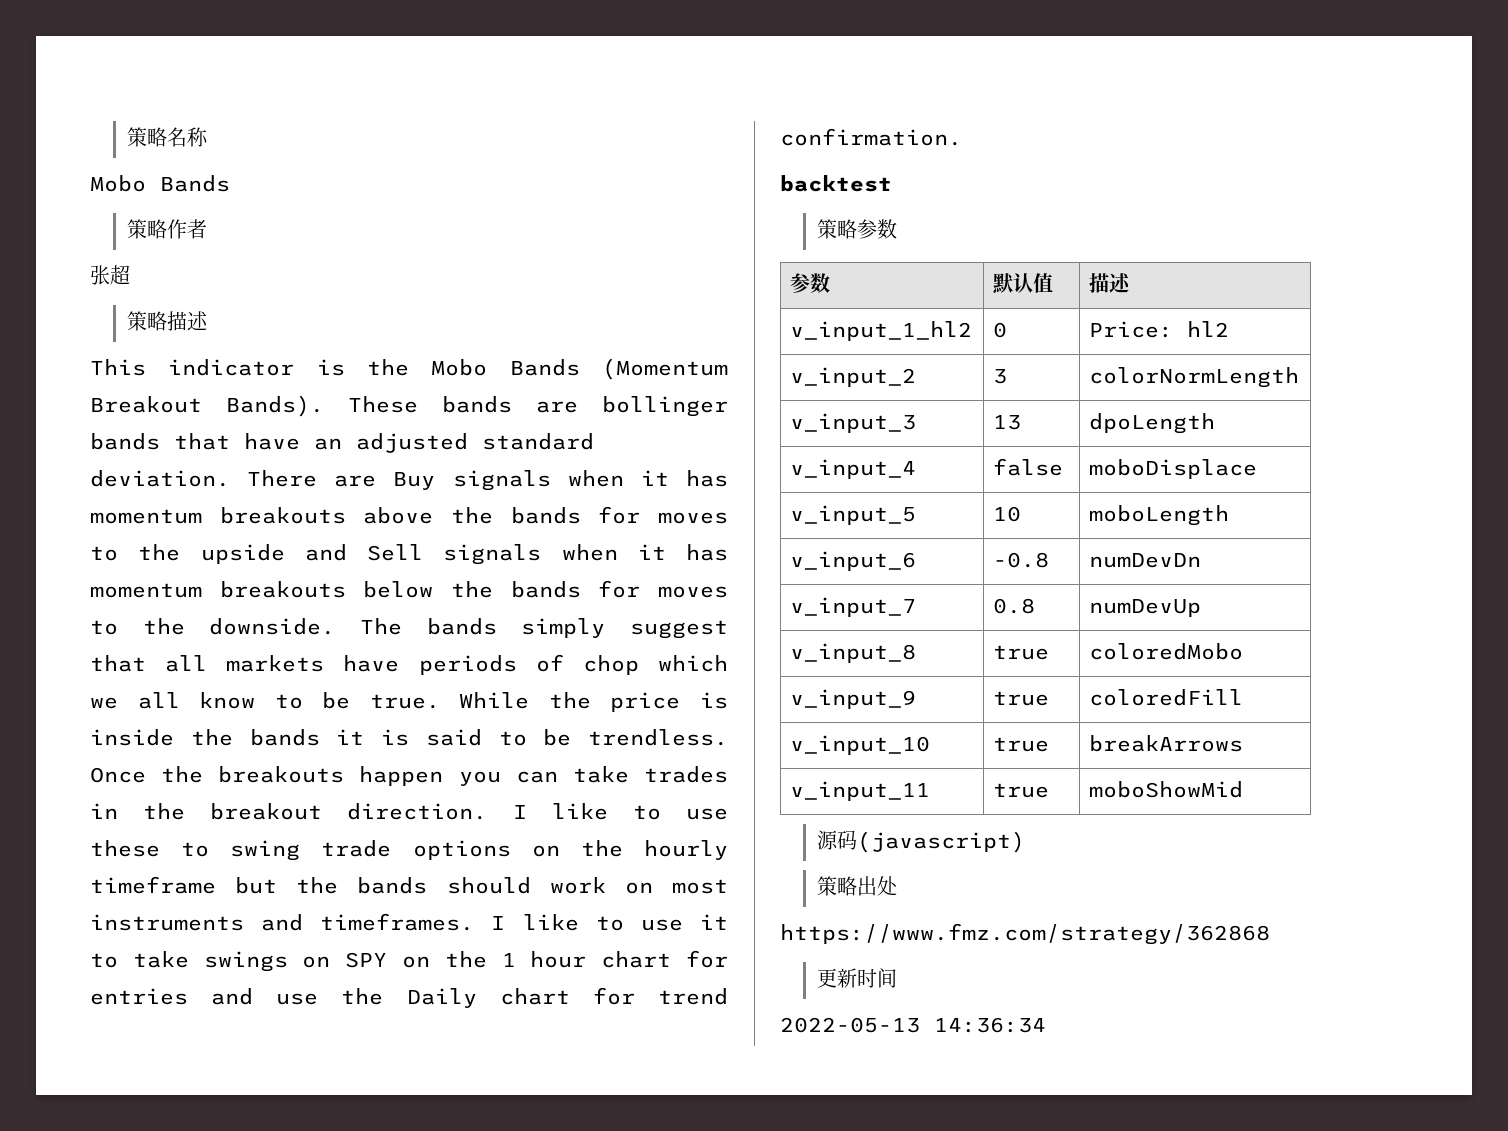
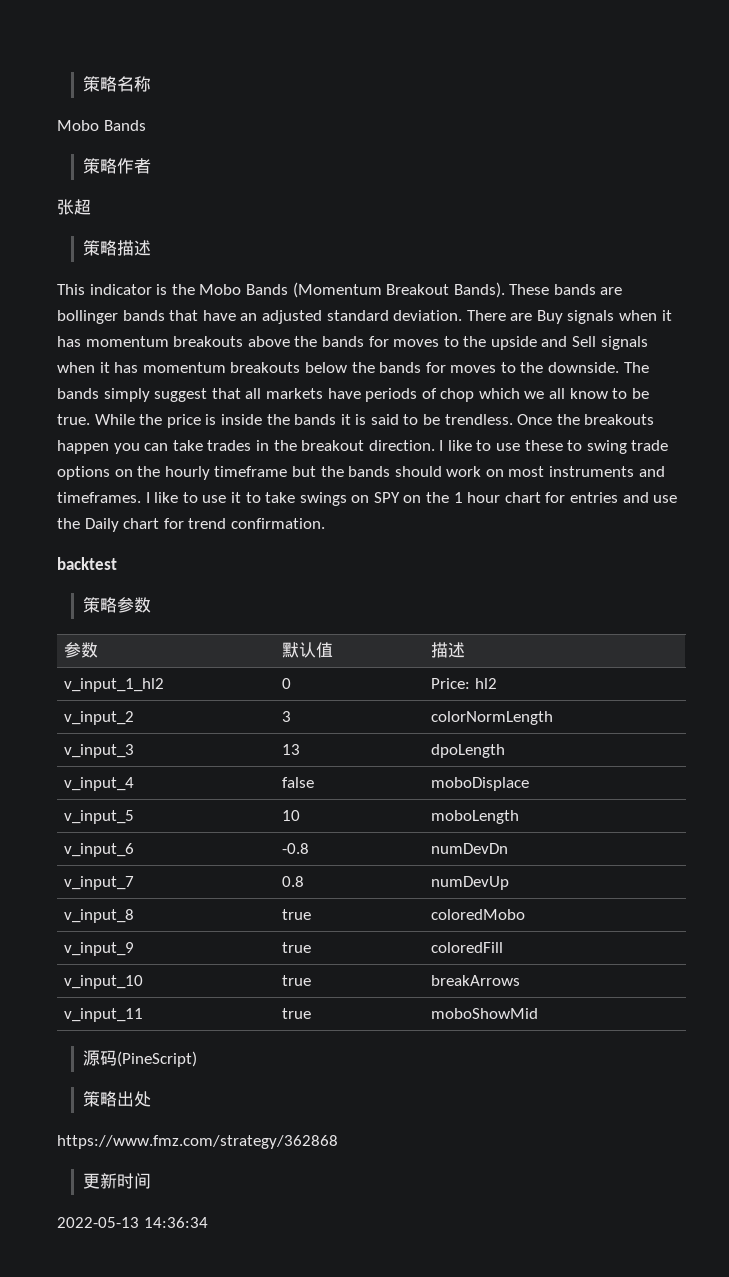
- 源码(javascript)
+ 源码(PineScript)

